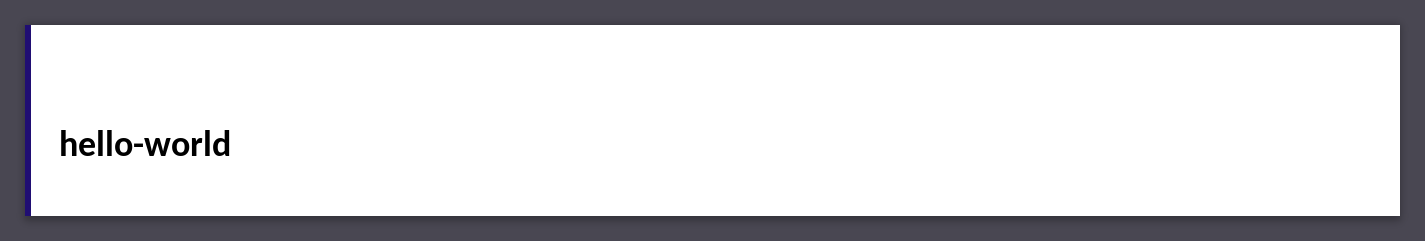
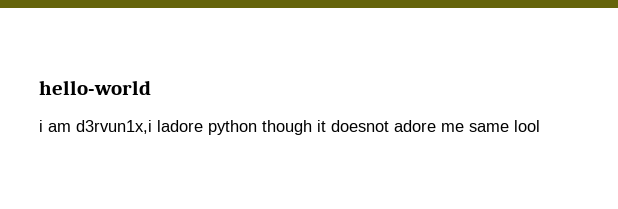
+ i am d3rvun1x,i ladore python though it doesnot adore me same lool

